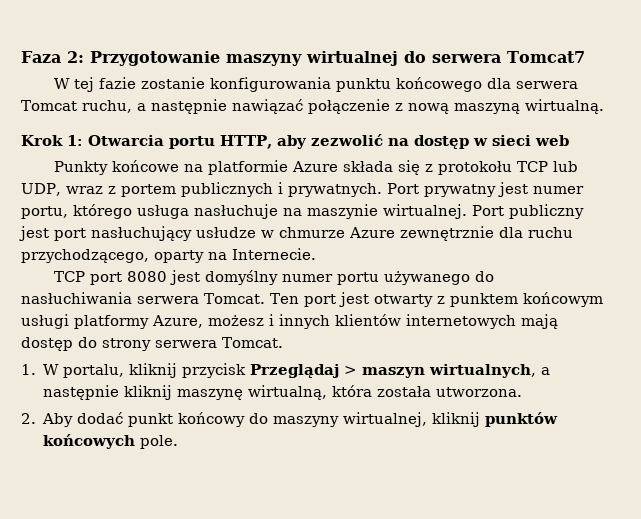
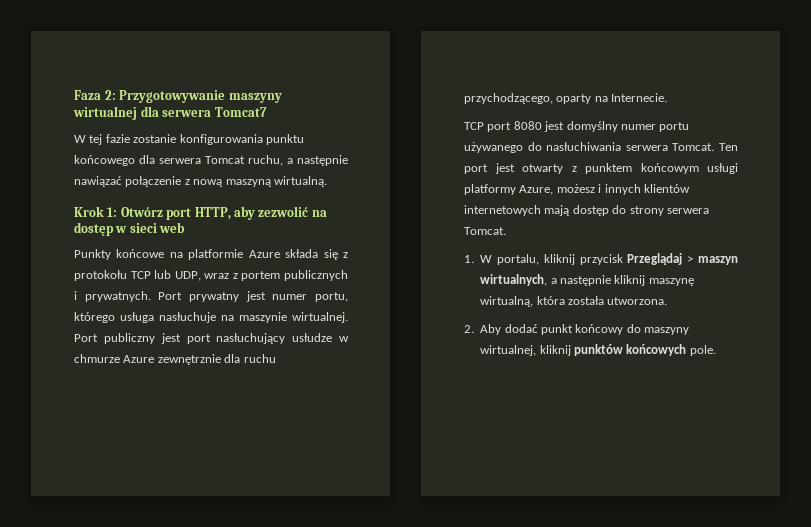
- Faza 2: Przygotowanie maszyny wirtualnej do serwera Tomcat7
+ Faza 2: Przygotowywanie maszyny wirtualnej dla serwera Tomcat7
- Krok 1: Otwarcia portu HTTP, aby zezwolić na dostęp w sieci web
+ Krok 1: Otwórz port HTTP, aby zezwolić na dostęp w sieci web

